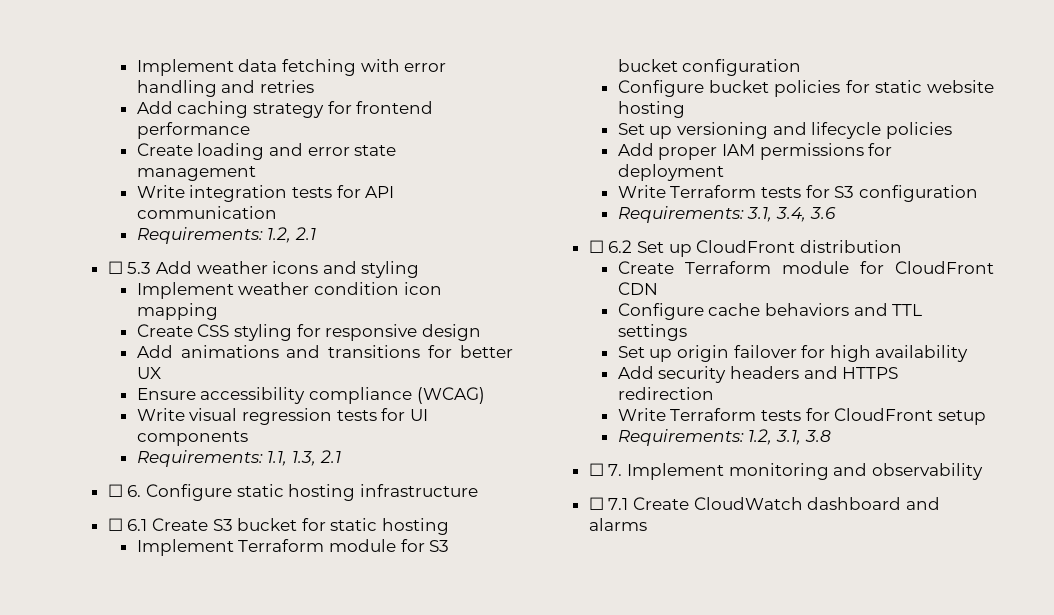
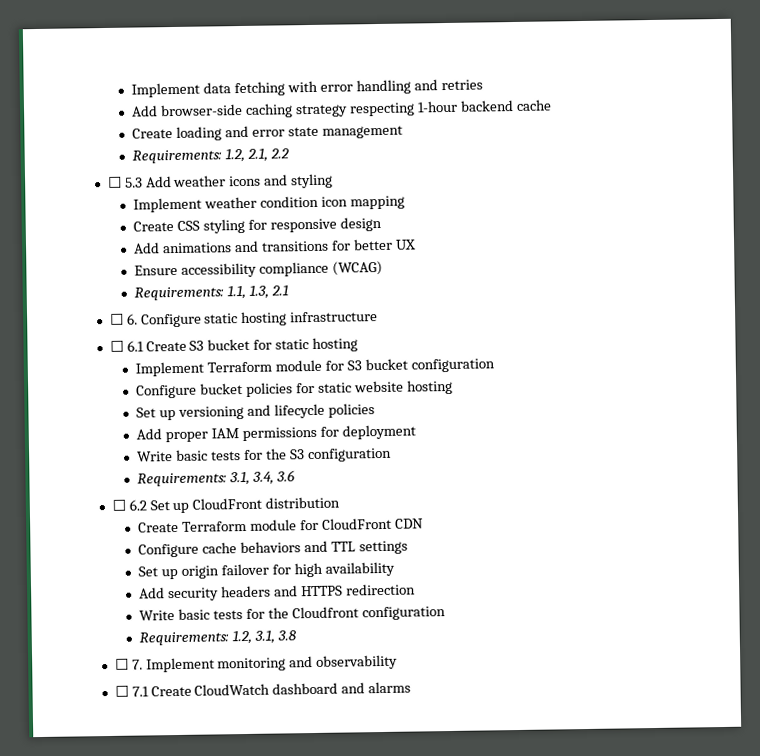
- Add caching strategy for frontend performance
+ Add browser-side caching strategy respecting 1-hour backend cache
- Write integration tests for API communication
- Requirements: 1.2, 2.1
+ Requirements: 1.2, 2.1, 2.2
- Write visual regression tests for UI components
- Write Terraform tests for S3 configuration
+ Write basic tests for the S3 configuration
- Write Terraform tests for CloudFront setup
+ Write basic tests for the Cloudfront configuration

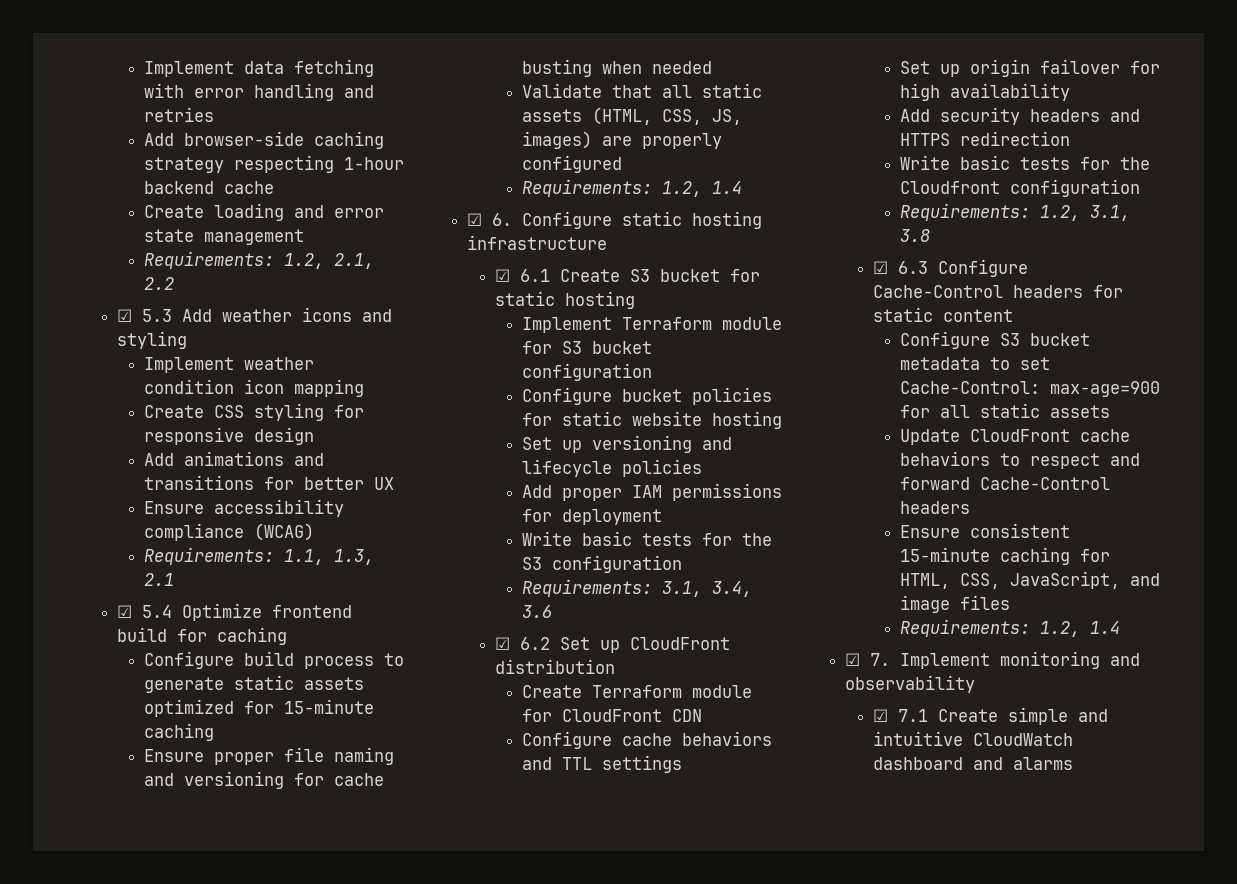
- ☐ 5.3 Add weather icons and styling
+ ☑ 5.3 Add weather icons and styling
- ☐ 6. Configure static hosting infrastructure
+ ☑ 5.4 Optimize frontend build for caching
+ Configure build process to generate static assets optimized for 15-minute caching
+ Ensure proper file naming and versioning for cache busting when needed
+ Validate that all static assets (HTML, CSS, JS, images) are properly configured
+ Requirements: 1.2, 1.4
+ ☑ 6. Configure static hosting infrastructure
- ☐ 6.1 Create S3 bucket for static hosting
+ ☑ 6.1 Create S3 bucket for static hosting
- ☐ 6.2 Set up CloudFront distribution
+ ☑ 6.2 Set up CloudFront distribution
- ☐ 7. Implement monitoring and observability
+ ☑ 6.3 Configure Cache-Control headers for static content
+ Configure S3 bucket metadata to set Cache-Control: max-age=900 for all static assets
+ Update CloudFront cache behaviors to respect and forward Cache-Control headers
+ Ensure consistent 15-minute caching for HTML, CSS, JavaScript, and image files
+ Requirements: 1.2, 1.4
+ ☑ 7. Implement monitoring and observability
- ☐ 7.1 Create CloudWatch dashboard and alarms
+ ☑ 7.1 Create simple and intuitive CloudWatch dashboard and alarms

